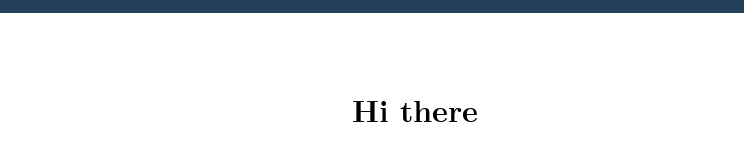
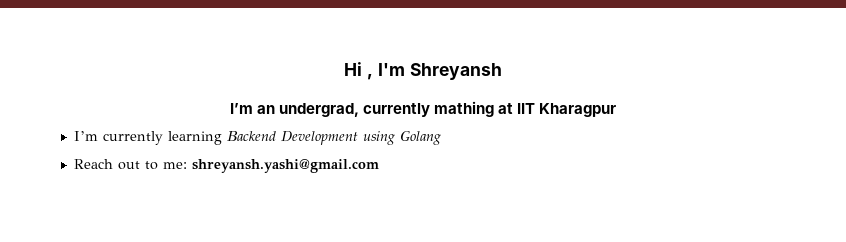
- Hi there
+ Hi , I'm Shreyansh
+ I’m an undergrad, currently mathing at IIT Kharagpur
+ I’m currently learning Backend Development using Golang
+ Reach out to me: shreyansh.yashi@gmail.com

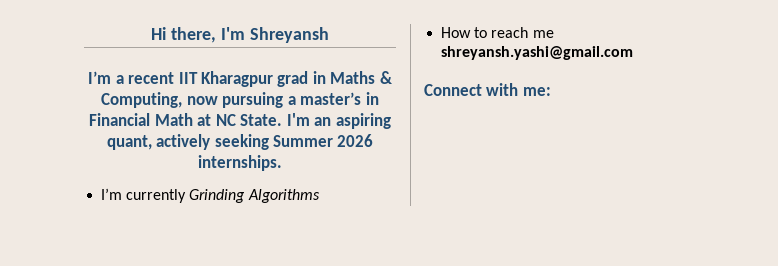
- Hi , I'm Shreyansh
+ Hi there, I'm Shreyansh
- I’m an undergrad, currently mathing at IIT Kharagpur
- I’m currently learning Backend Development using Golang
- Reach out to me: shreyansh.yashi@gmail.com
+ I’m a recent IIT Kharagpur grad in Maths & Computing, now pursuing a master’s in Financial Math at NC State. I'm an aspiring quant, actively seeking Summer 2026 internships.
+ I’m currently Grinding Algorithms
+ How to reach me shreyansh.yashi@gmail.com
+ Connect with me:

